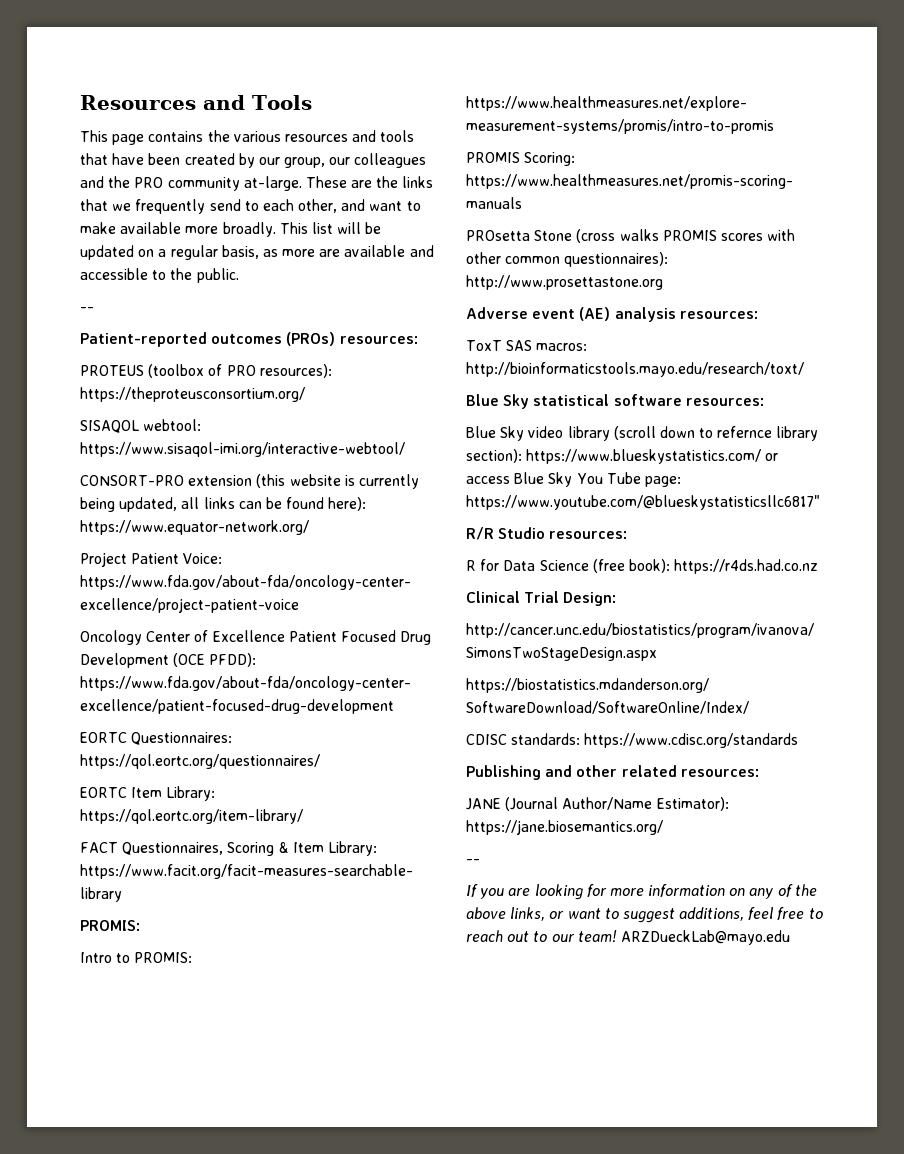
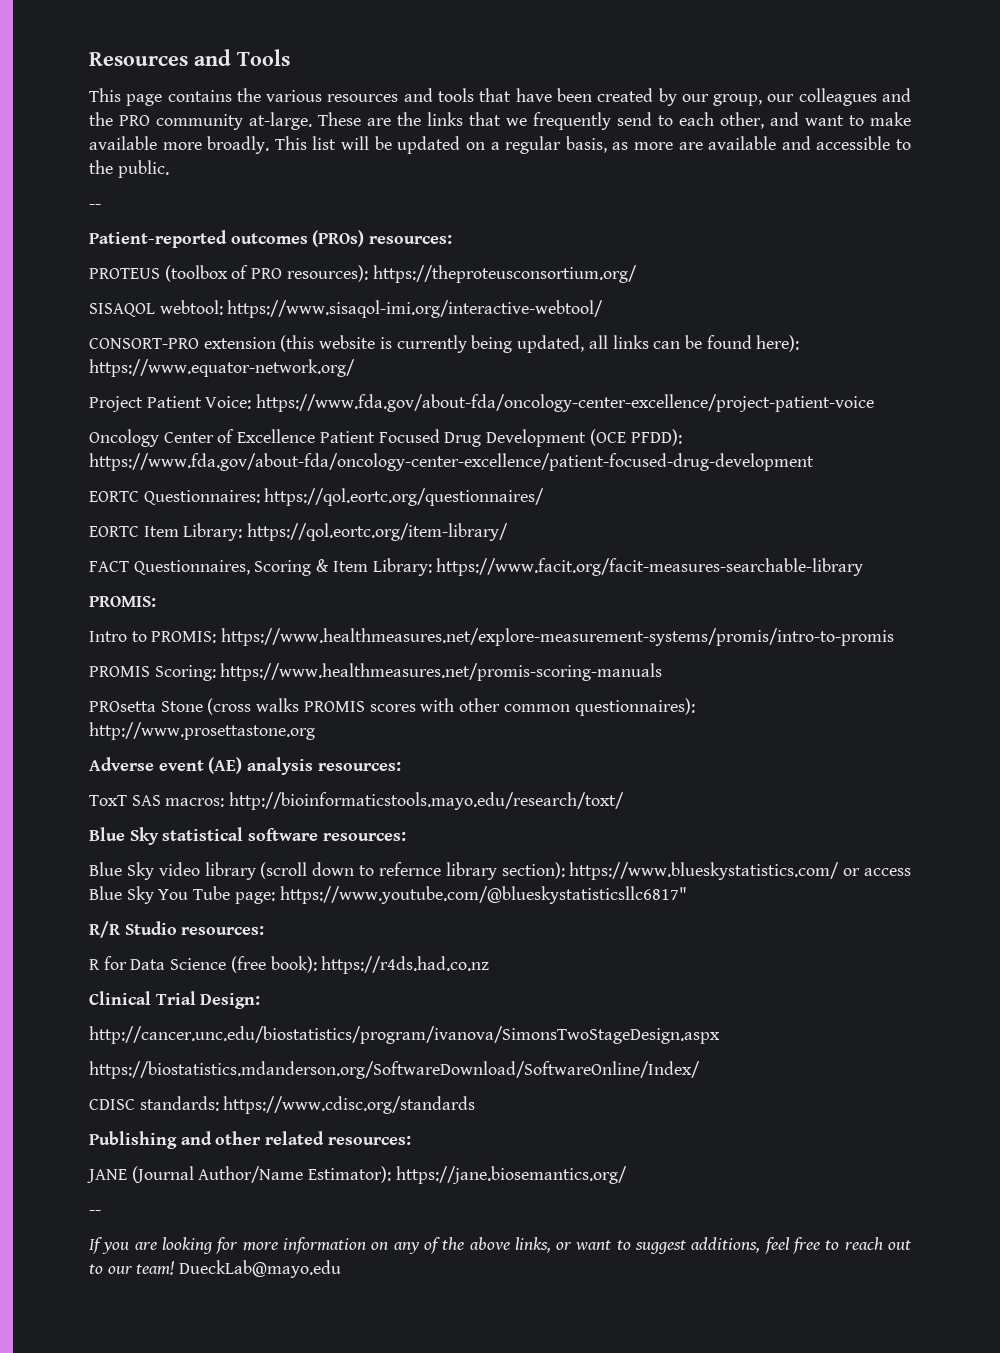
- ARZDueckLab@mayo.edu
+ DueckLab@mayo.edu

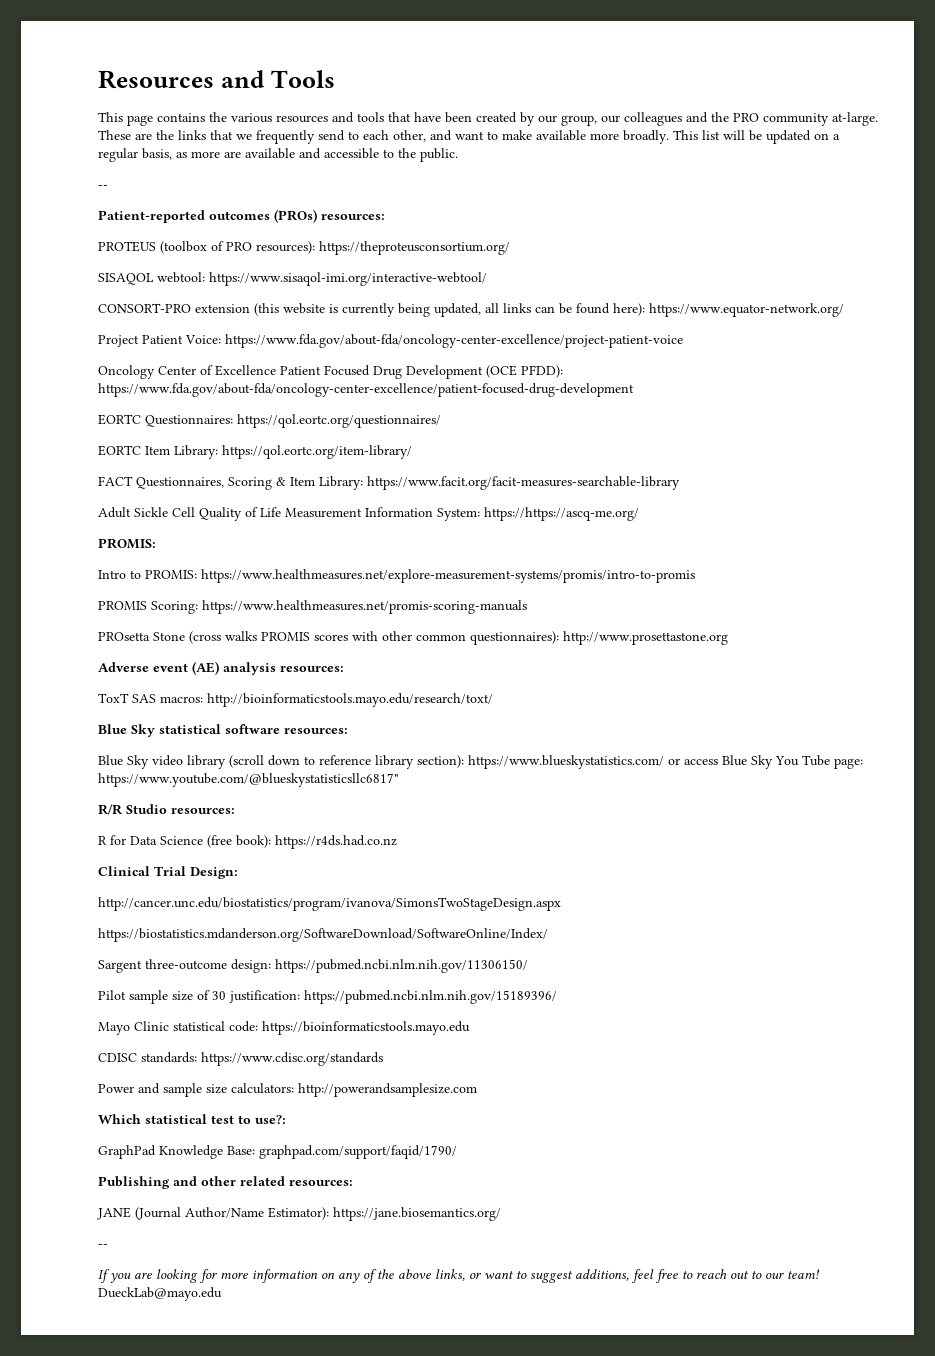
+ Adult Sickle Cell Quality of Life Measurement Information System: https://https://ascq-me.org/
- Blue Sky video library (scroll down to refernce library section): https://www.blueskystatistics.com/ or access Blue Sky You Tube page: https://www.youtube.com/@blueskystatisticsllc6817"
+ Blue Sky video library (scroll down to reference library section): https://www.blueskystatistics.com/ or access Blue Sky You Tube page: https://www.youtube.com/@blueskystatisticsllc6817"
+ Sargent three-outcome design: https://pubmed.ncbi.nlm.nih.gov/11306150/
+ Pilot sample size of 30 justification: https://pubmed.ncbi.nlm.nih.gov/15189396/
+ Mayo Clinic statistical code: https://bioinformaticstools.mayo.edu
  CDISC standards: https://www.cdisc.org/standards
+ Power and sample size calculators: http://powerandsamplesize.com
+ Which statistical test to use?:
+ GraphPad Knowledge Base: graphpad.com/support/faqid/1790/

